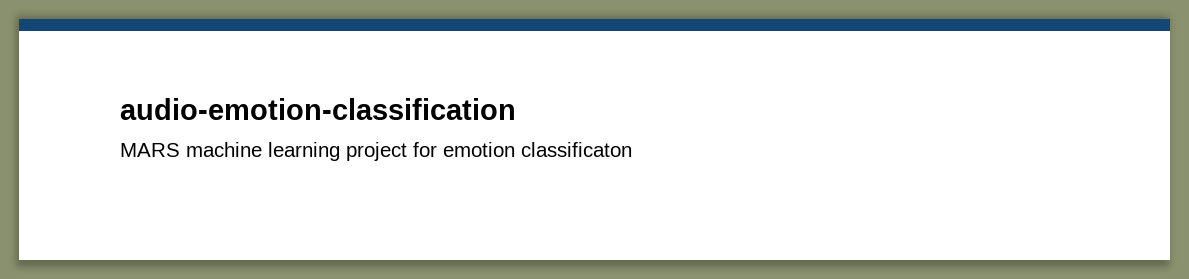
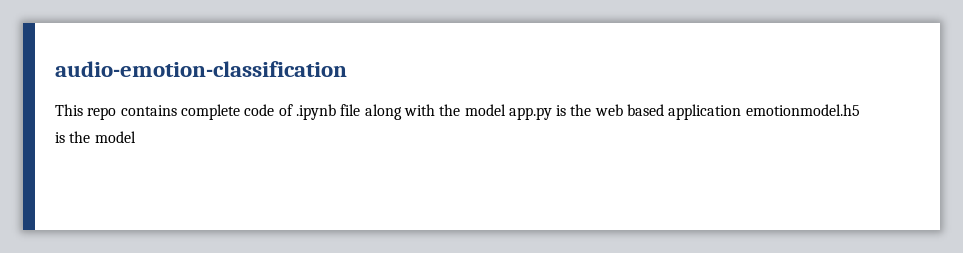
- MARS machine learning project for emotion classificaton
+ This repo contains complete code of .ipynb file along with the model app.py is the web based application emotionmodel.h5 is the model

